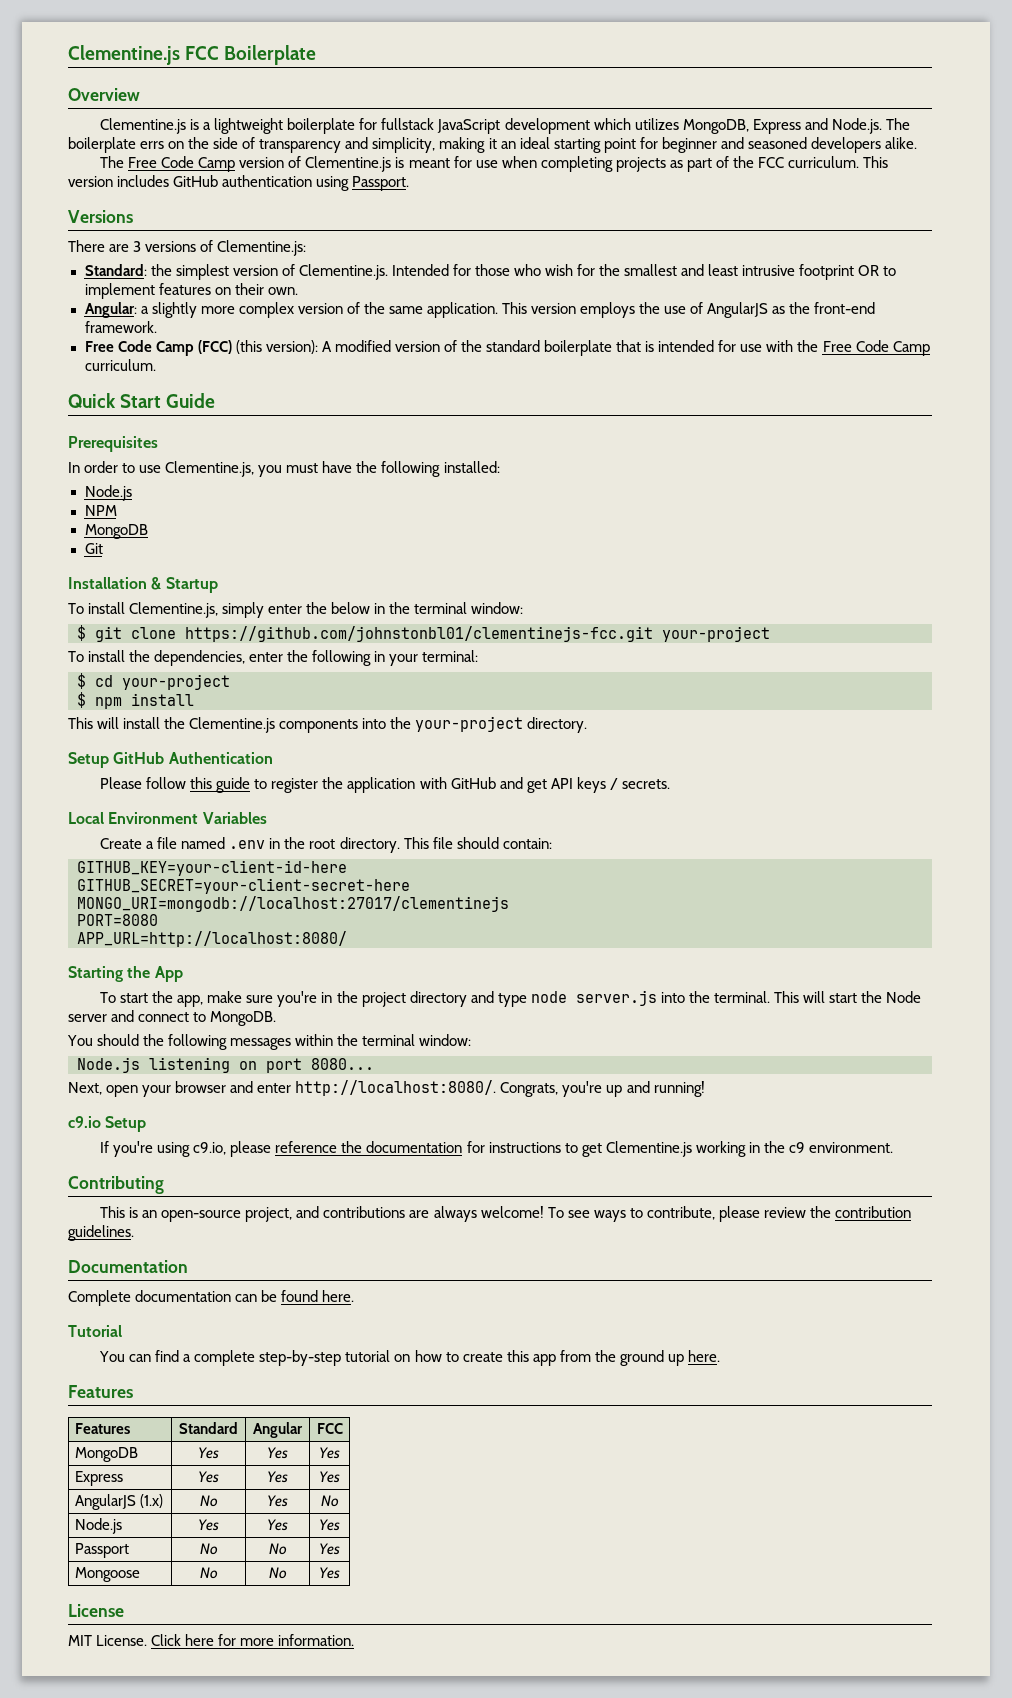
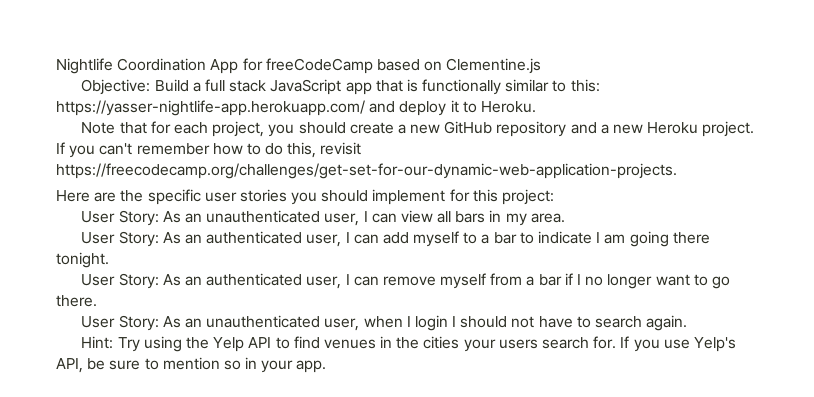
- Clementine.js FCC Boilerplate
- Overview
- Clementine.js is a lightweight boilerplate for fullstack JavaScript development which utilizes MongoDB, Express and Node.js. The boilerplate errs on the side of transparency and simplicity, making it an ideal starting point for beginner and seasoned developers alike.
- The Free Code Camp version of Clementine.js is meant for use when completing projects as part of the FCC curriculum. This version includes GitHub authentication using Passport.
- Versions
- There are 3 versions of Clementine.js:
- Standard: the simplest version of Clementine.js. Intended for those who wish for the smallest and least intrusive footprint OR to implement features on their own.
- Angular: a slightly more complex version of the same application. This version employs the use of AngularJS as the front-end framework.
- Free Code Camp (FCC) (this version): A modified version of the standard boilerplate that is intended for use with the Free Code Camp curriculum.
- Quick Start Guide
- Prerequisites
- In order to use Clementine.js, you must have the following installed:
- Node.js
- NPM
- MongoDB
- Git
- Installation & Startup
- To install Clementine.js, simply enter the below in the terminal window:
- $ git clone https://github.com/johnstonbl01/clementinejs-fcc.git your-project
- To install the dependencies, enter the following in your terminal:
- $ cd your-project
- $ npm install
- This will install the Clementine.js components into the your-project directory.
- Setup GitHub Authentication
- Please follow this guide to register the application with GitHub and get API keys / secrets.
- Local Environment Variables
- Create a file named .env in the root directory. This file should contain:
- GITHUB_KEY=your-client-id-here
- GITHUB_SECRET=your-client-secret-here
- MONGO_URI=mongodb://localhost:27017/clementinejs
- PORT=8080
- APP_URL=http://localhost:8080/
- Starting the App
- To start the app, make sure you're in the project directory and type node server.js into the terminal. This will start the Node server and connect to MongoDB.
- You should the following messages within the terminal window:
- Node.js listening on port 8080...
- Next, open your browser and enter http://localhost:8080/. Congrats, you're up and running!
- c9.io Setup
- If you're using c9.io, please reference the documentation for instructions to get Clementine.js working in the c9 environment.
- Contributing
- This is an open-source project, and contributions are always welcome! To see ways to contribute, please review the contribution guidelines.
- Documentation
- Complete documentation can be found here.
- Tutorial
- You can find a complete step-by-step tutorial on how to create this app from the ground up here.
- Features
- Features | Standard | Angular | FCC
- MongoDB | Yes | Yes | Yes
- Express | Yes | Yes | Yes
- AngularJS (1.x) | No | Yes | No
- Node.js | Yes | Yes | Yes
- Passport | No | No | Yes
- Mongoose | No | No | Yes
- License
- MIT License. Click here for more information.
+ Nightlife Coordination App for freeCodeCamp based on Clementine.js
+ Objective: Build a full stack JavaScript app that is functionally similar to this: https://yasser-nightlife-app.herokuapp.com/ and deploy it to Heroku.
+ Note that for each project, you should create a new GitHub repository and a new Heroku project. If you can't remember how to do this, revisit https://freecodecamp.org/challenges/get-set-for-our-dynamic-web-application-projects.
+ Here are the specific user stories you should implement for this project:
+ User Story: As an unauthenticated user, I can view all bars in my area.
+ User Story: As an authenticated user, I can add myself to a bar to indicate I am going there tonight.
+ User Story: As an authenticated user, I can remove myself from a bar if I no longer want to go there.
+ User Story: As an unauthenticated user, when I login I should not have to search again.
+ Hint: Try using the Yelp API to find venues in the cities your users search for. If you use Yelp's API, be sure to mention so in your app.

